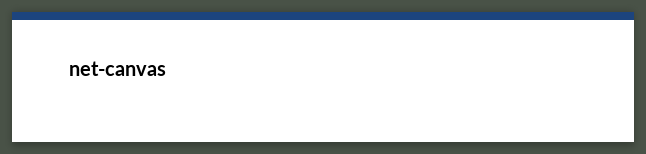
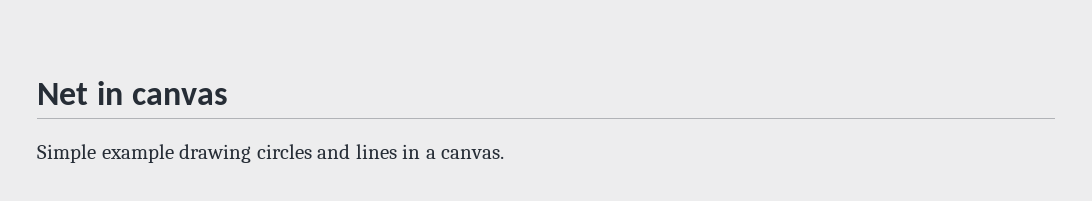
- net-canvas
+ Net in canvas
+ Simple example drawing circles and lines in a canvas.

